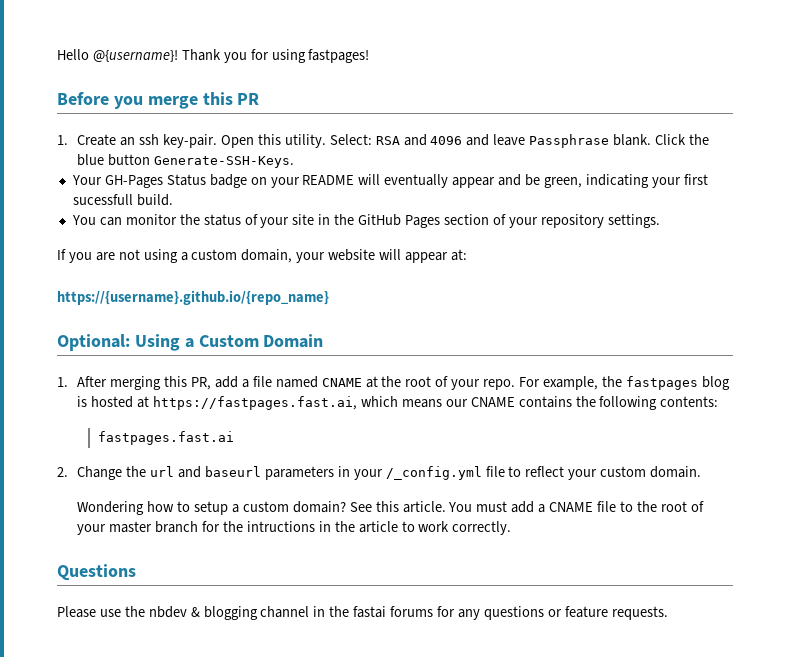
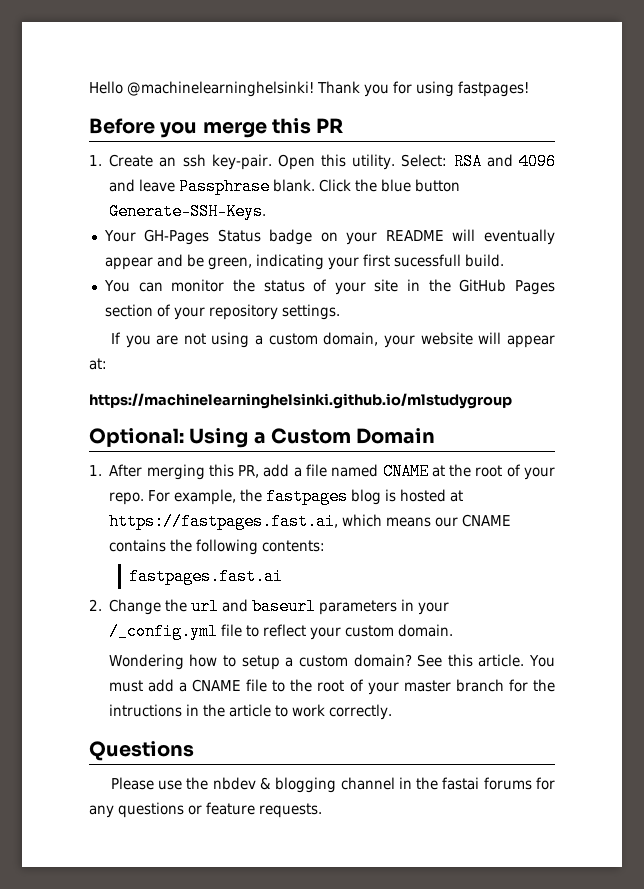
- Hello @{username}!
+ Hello @machinelearninghelsinki!
- https://{username}.github.io/{repo_name}
+ https://machinelearninghelsinki.github.io/mlstudygroup

